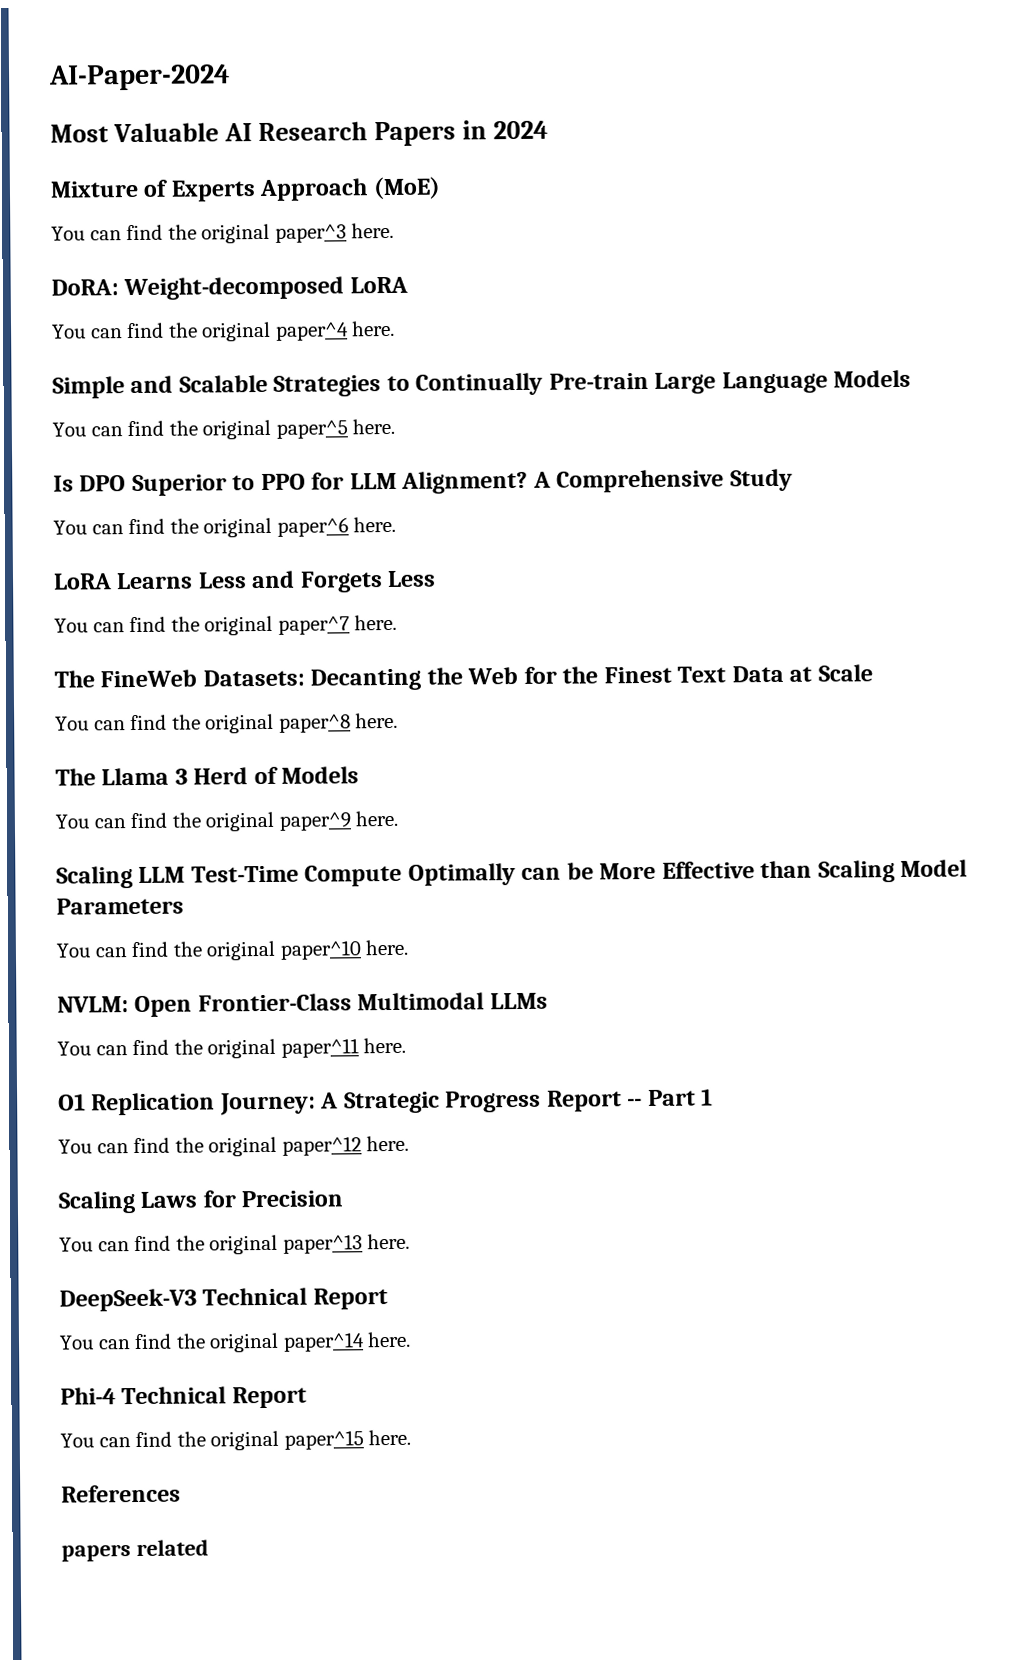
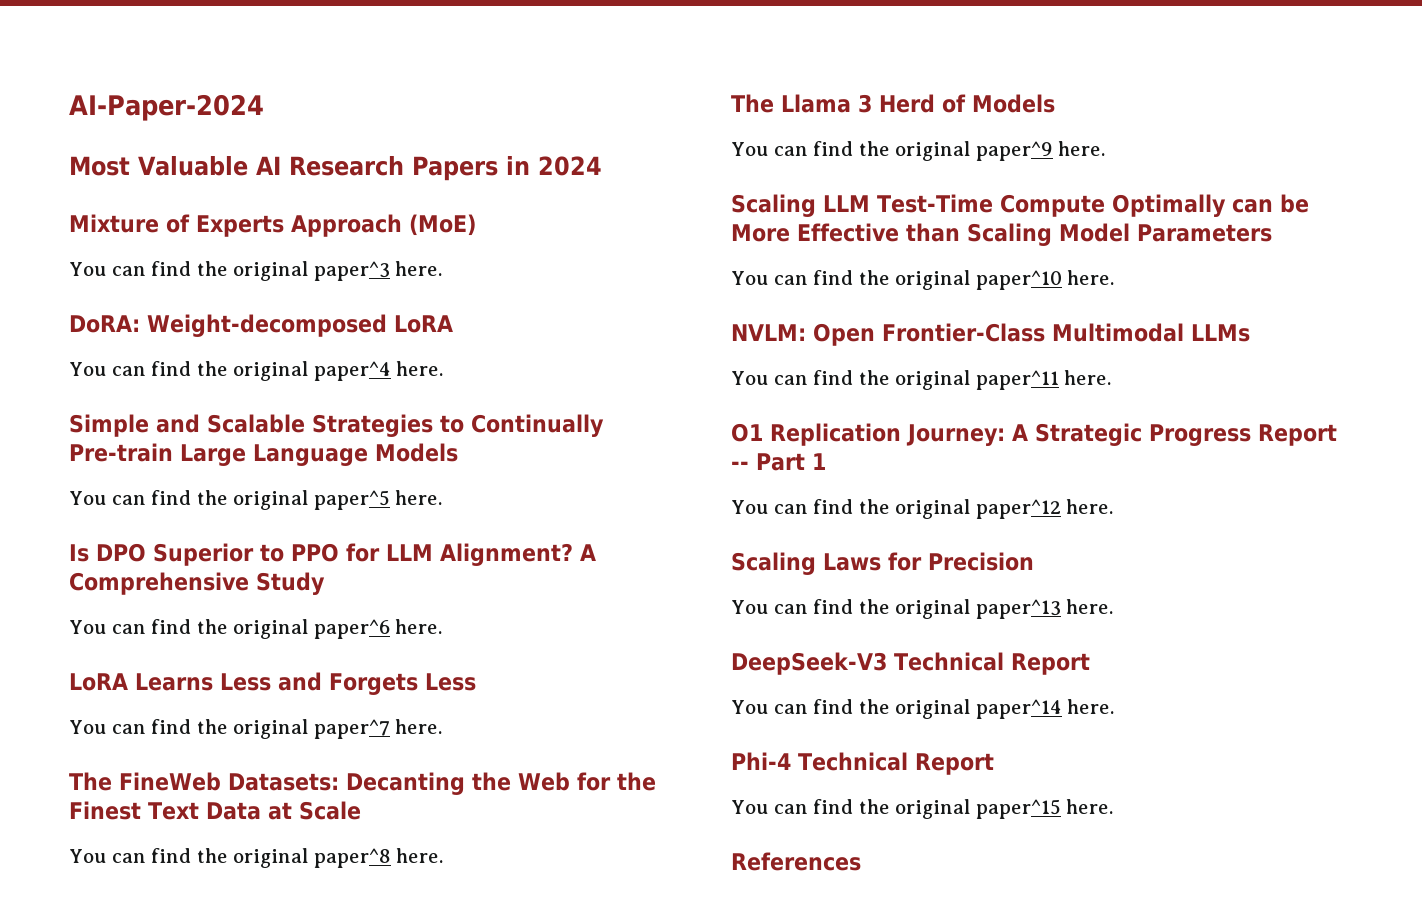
- papers related

